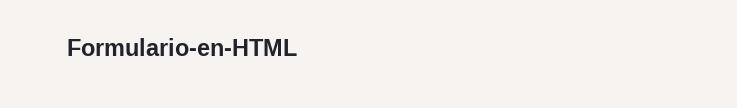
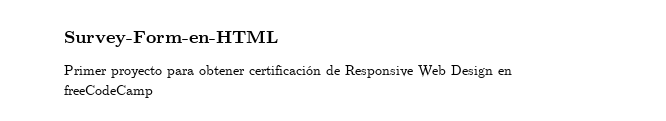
- Formulario-en-HTML
+ Survey-Form-en-HTML
+ Primer proyecto para obtener certificación de Responsive Web Design en freeCodeCamp

